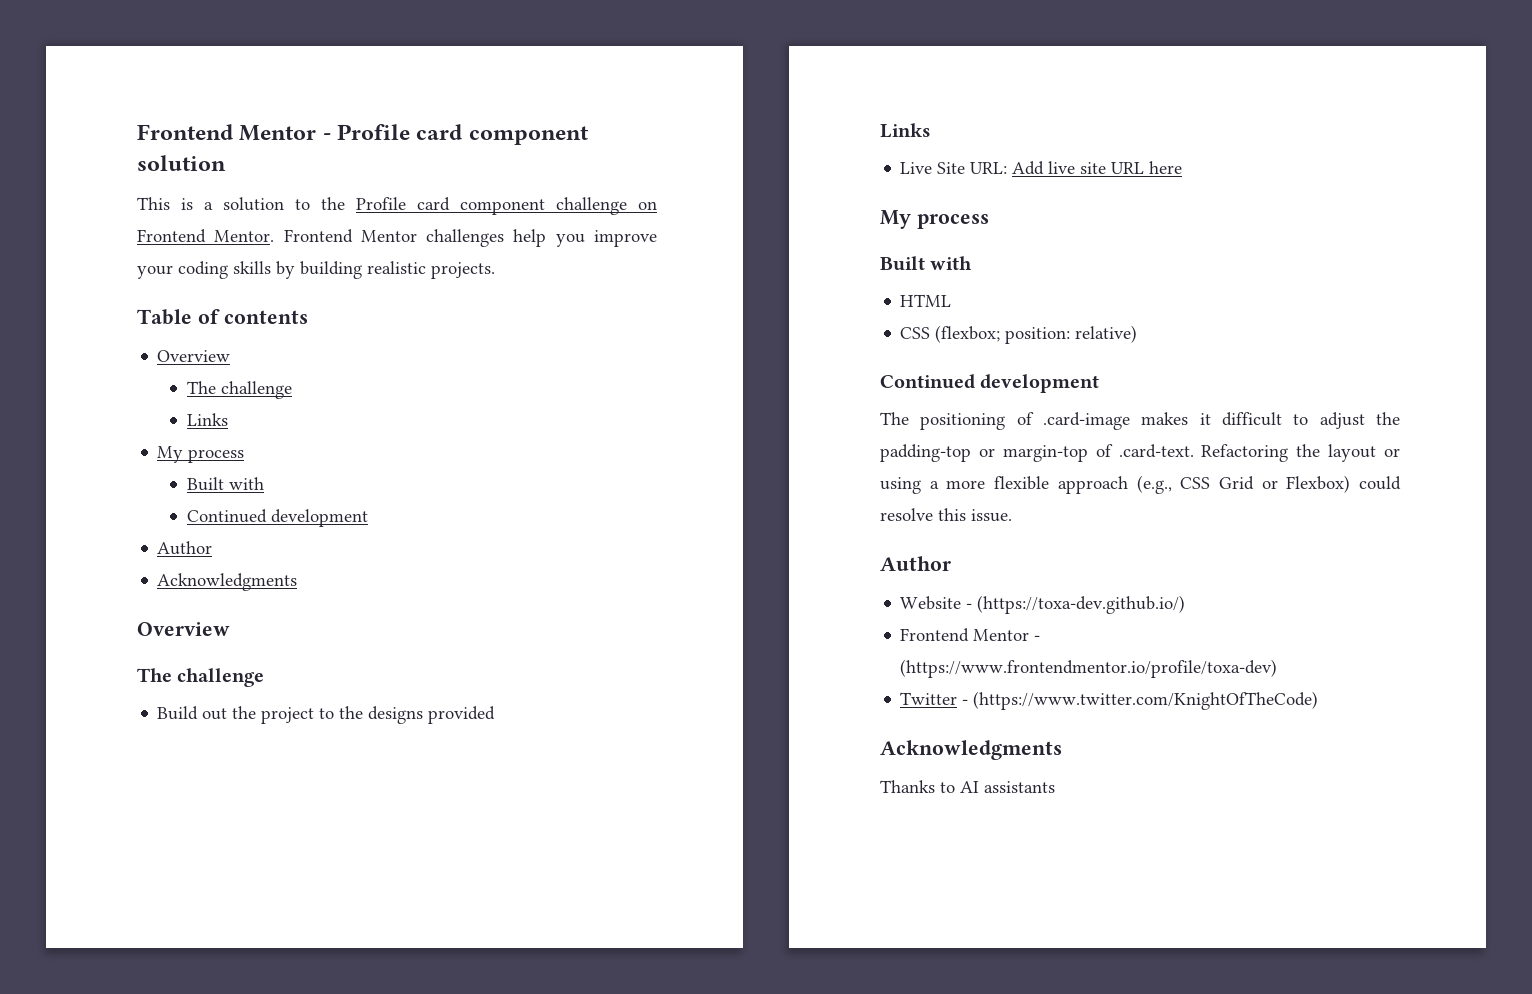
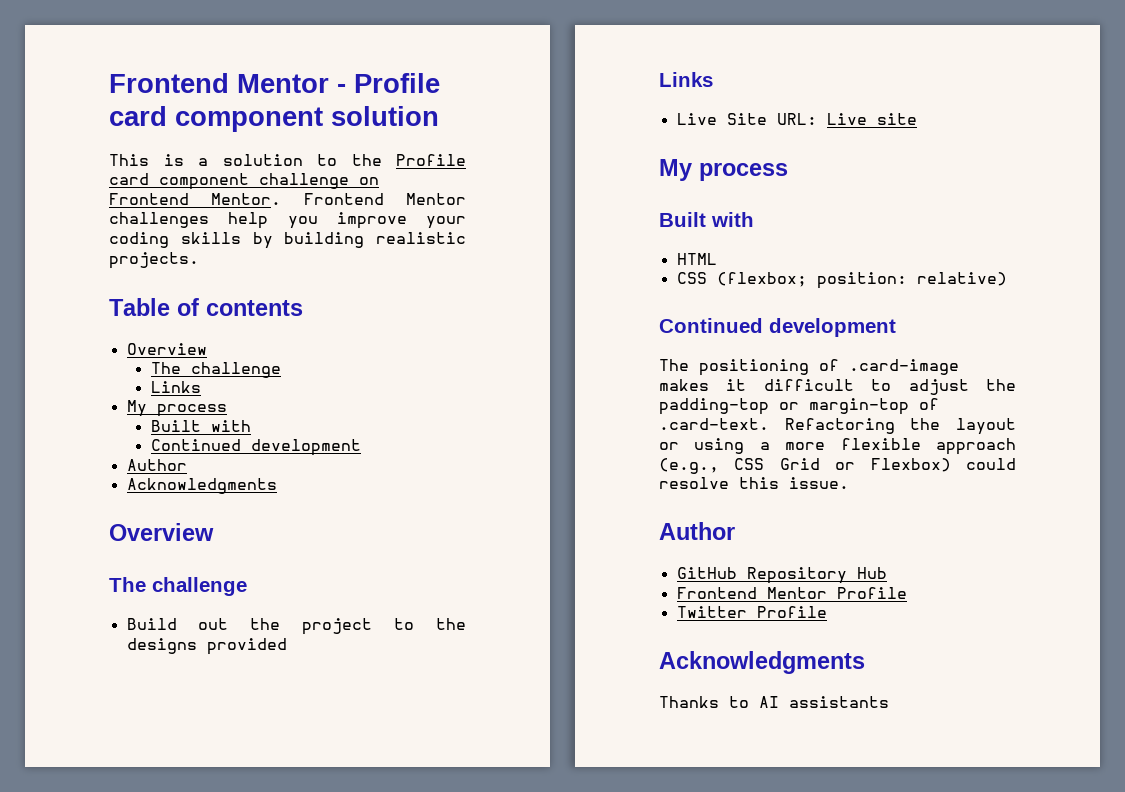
- Live Site URL: Add live site URL here
+ Live Site URL: Live site
- Website - (https://toxa-dev.github.io/)
- Frontend Mentor - (https://www.frontendmentor.io/profile/toxa-dev)
+ GitHub Repository Hub
+ Frontend Mentor Profile
- Twitter - (https://www.twitter.com/KnightOfTheCode)
+ Twitter Profile

